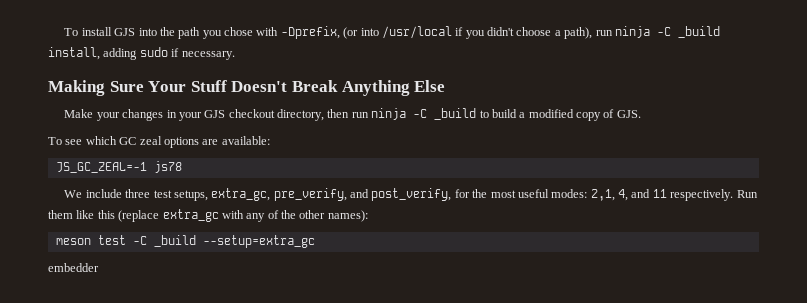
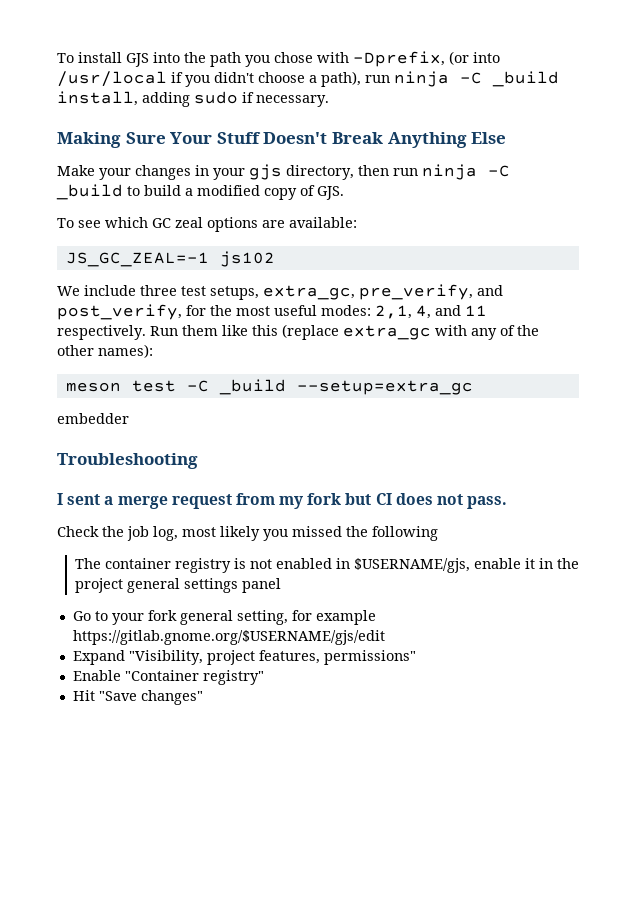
- Make your changes in your GJS checkout directory, then run ninja -C _build to build a modified copy of GJS.
+ Make your changes in your gjs directory, then run ninja -C _build to build a modified copy of GJS.
- JS_GC_ZEAL=-1 js78
+ JS_GC_ZEAL=-1 js102
+ Troubleshooting
+ I sent a merge request from my fork but CI does not pass.
+ Check the job log, most likely you missed the following
+ The container registry is not enabled in $USERNAME/gjs, enable it in the project general settings panel
+ Go to your fork general setting, for example https://gitlab.gnome.org/$USERNAME/gjs/edit
+ Expand "Visibility, project features, permissions"
+ Enable "Container registry"
+ Hit "Save changes"

